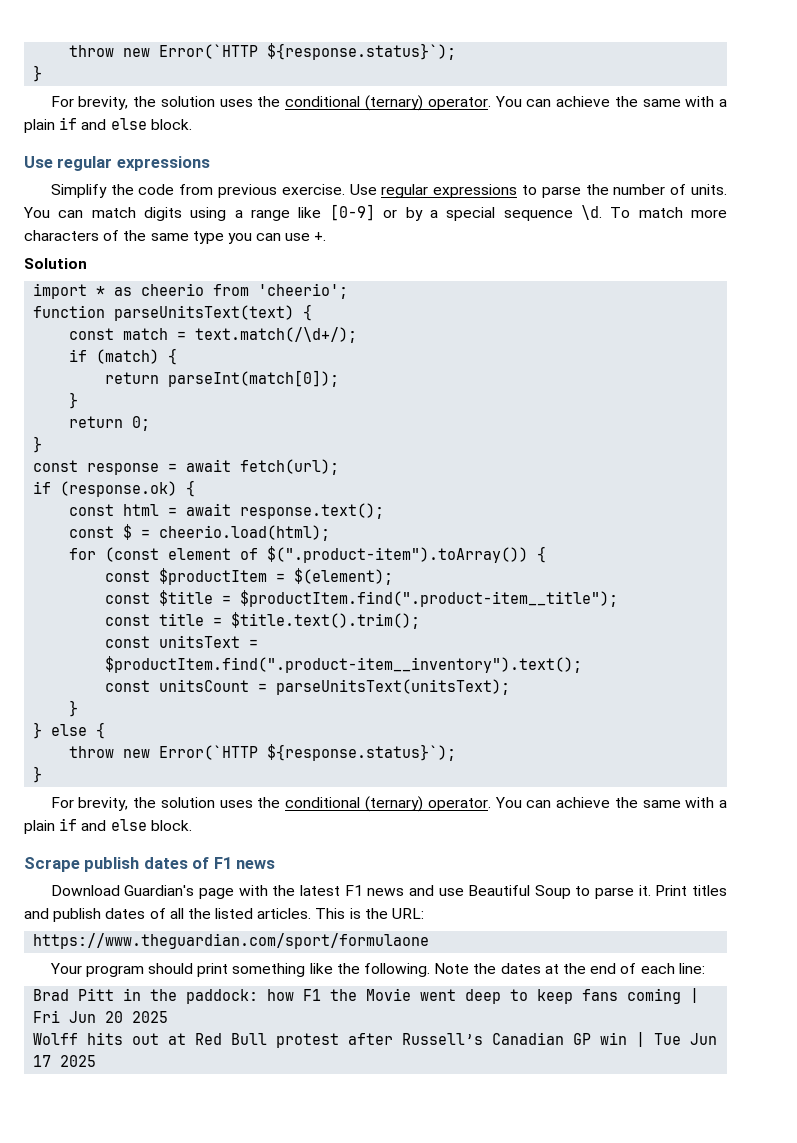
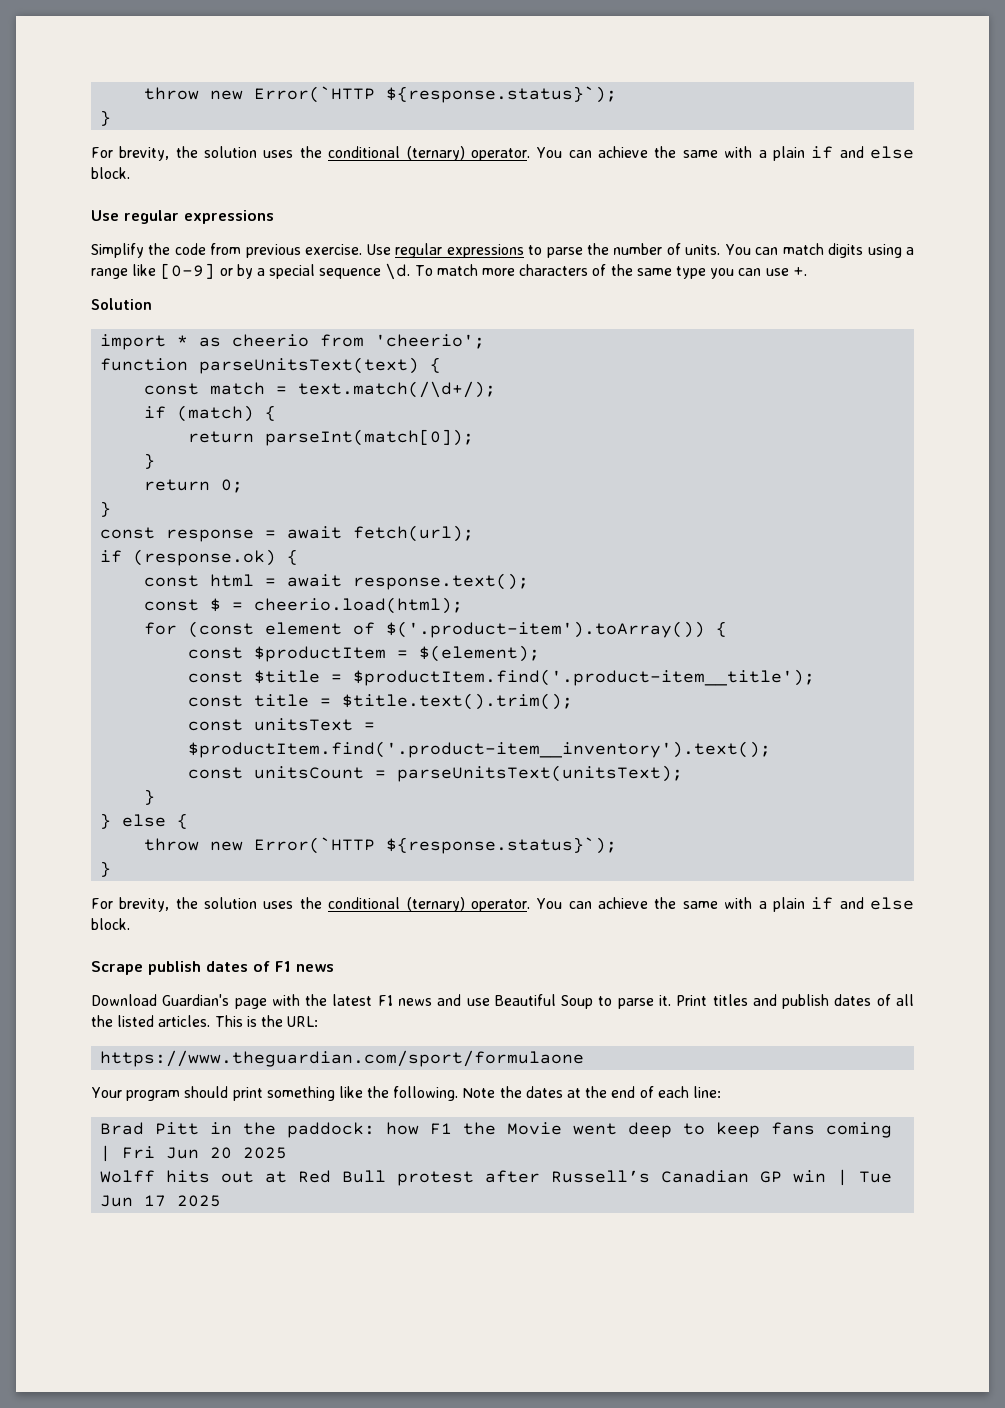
- for (const element of $(".product-item").toArray()) {
+ for (const element of $('.product-item').toArray()) {
- const $title = $productItem.find(".product-item__title");
+ const $title = $productItem.find('.product-item__title');
- const unitsText = $productItem.find(".product-item__inventory").text();
+ const unitsText = $productItem.find('.product-item__inventory').text();

